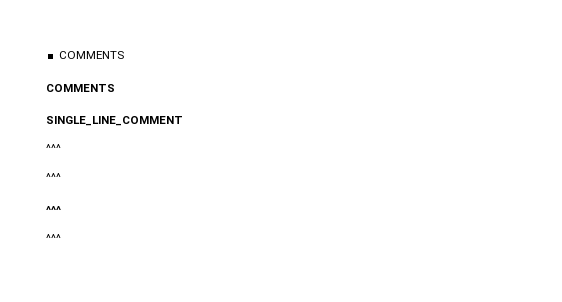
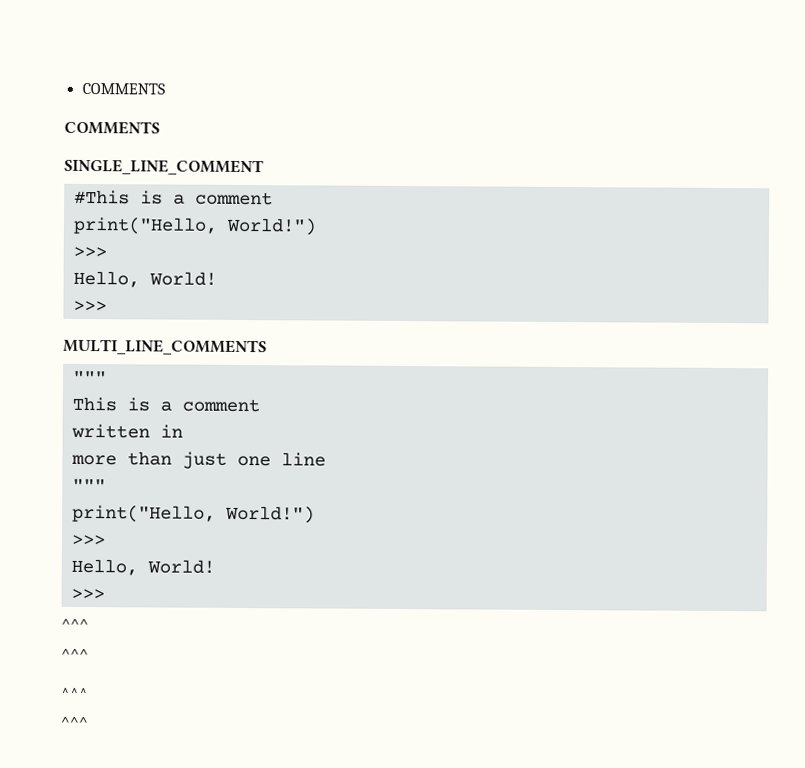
+ #This is a comment
+ print("Hello, World!")
+ >>>
+ Hello, World!
+ >>>
+ MULTI_LINE_COMMENTS
+ """
+ This is a comment
+ written in
+ more than just one line
+ """
+ print("Hello, World!")
+ >>>
+ Hello, World!
+ >>>

